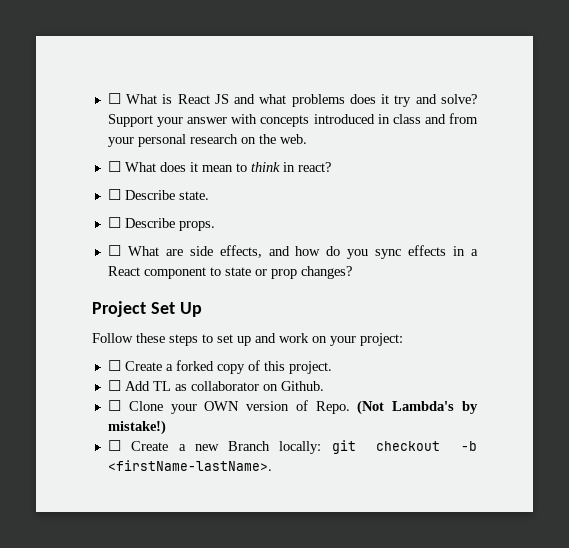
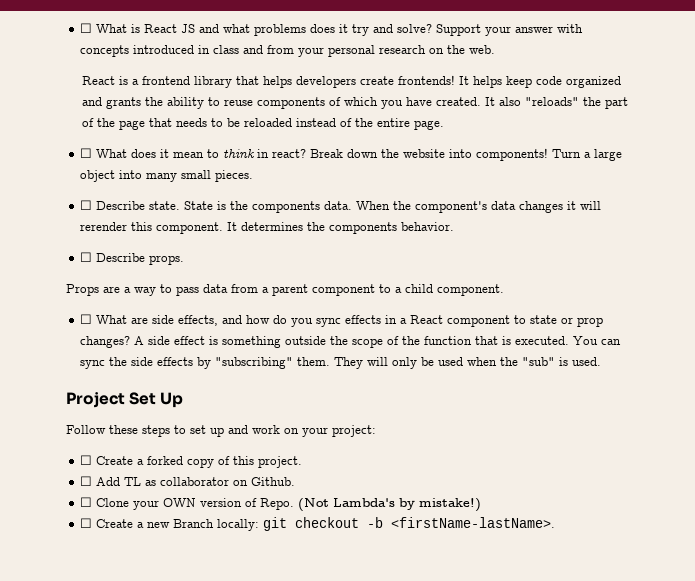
+ React is a frontend library that helps developers create frontends! It helps keep code organized and grants the ability to reuse components of which you have created. It also "reloads" the part of the page that needs to be reloaded instead of the entire page.
- ☐ What does it mean to think in react?
- ☐ Describe state.
+ ☐ What does it mean to think in react? Break down the website into components! Turn a large object into many small pieces.
+ ☐ Describe state. State is the components data. When the component's data changes it will rerender this component. It determines the components behavior.
  ☐ Describe props.
+ Props are a way to pass data from a parent component to a child component.
+ A side effect is something outside the scope of the function that is executed. You can sync the side effects by "subscribing" them. They will only be used when the "sub" is used.

